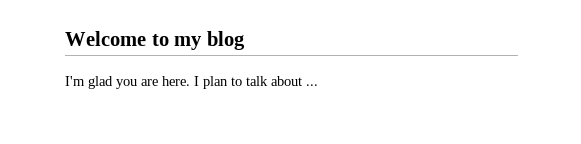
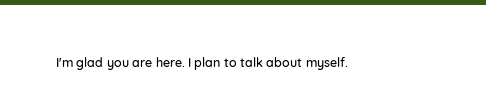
- Welcome to my blog
- I plan to talk about ...
+ I plan to talk about myself.

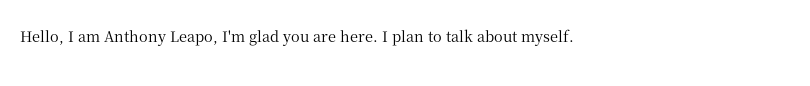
- I'm glad you are here.
+ Hello, I am Anthony Leapo, I'm glad you are here.

